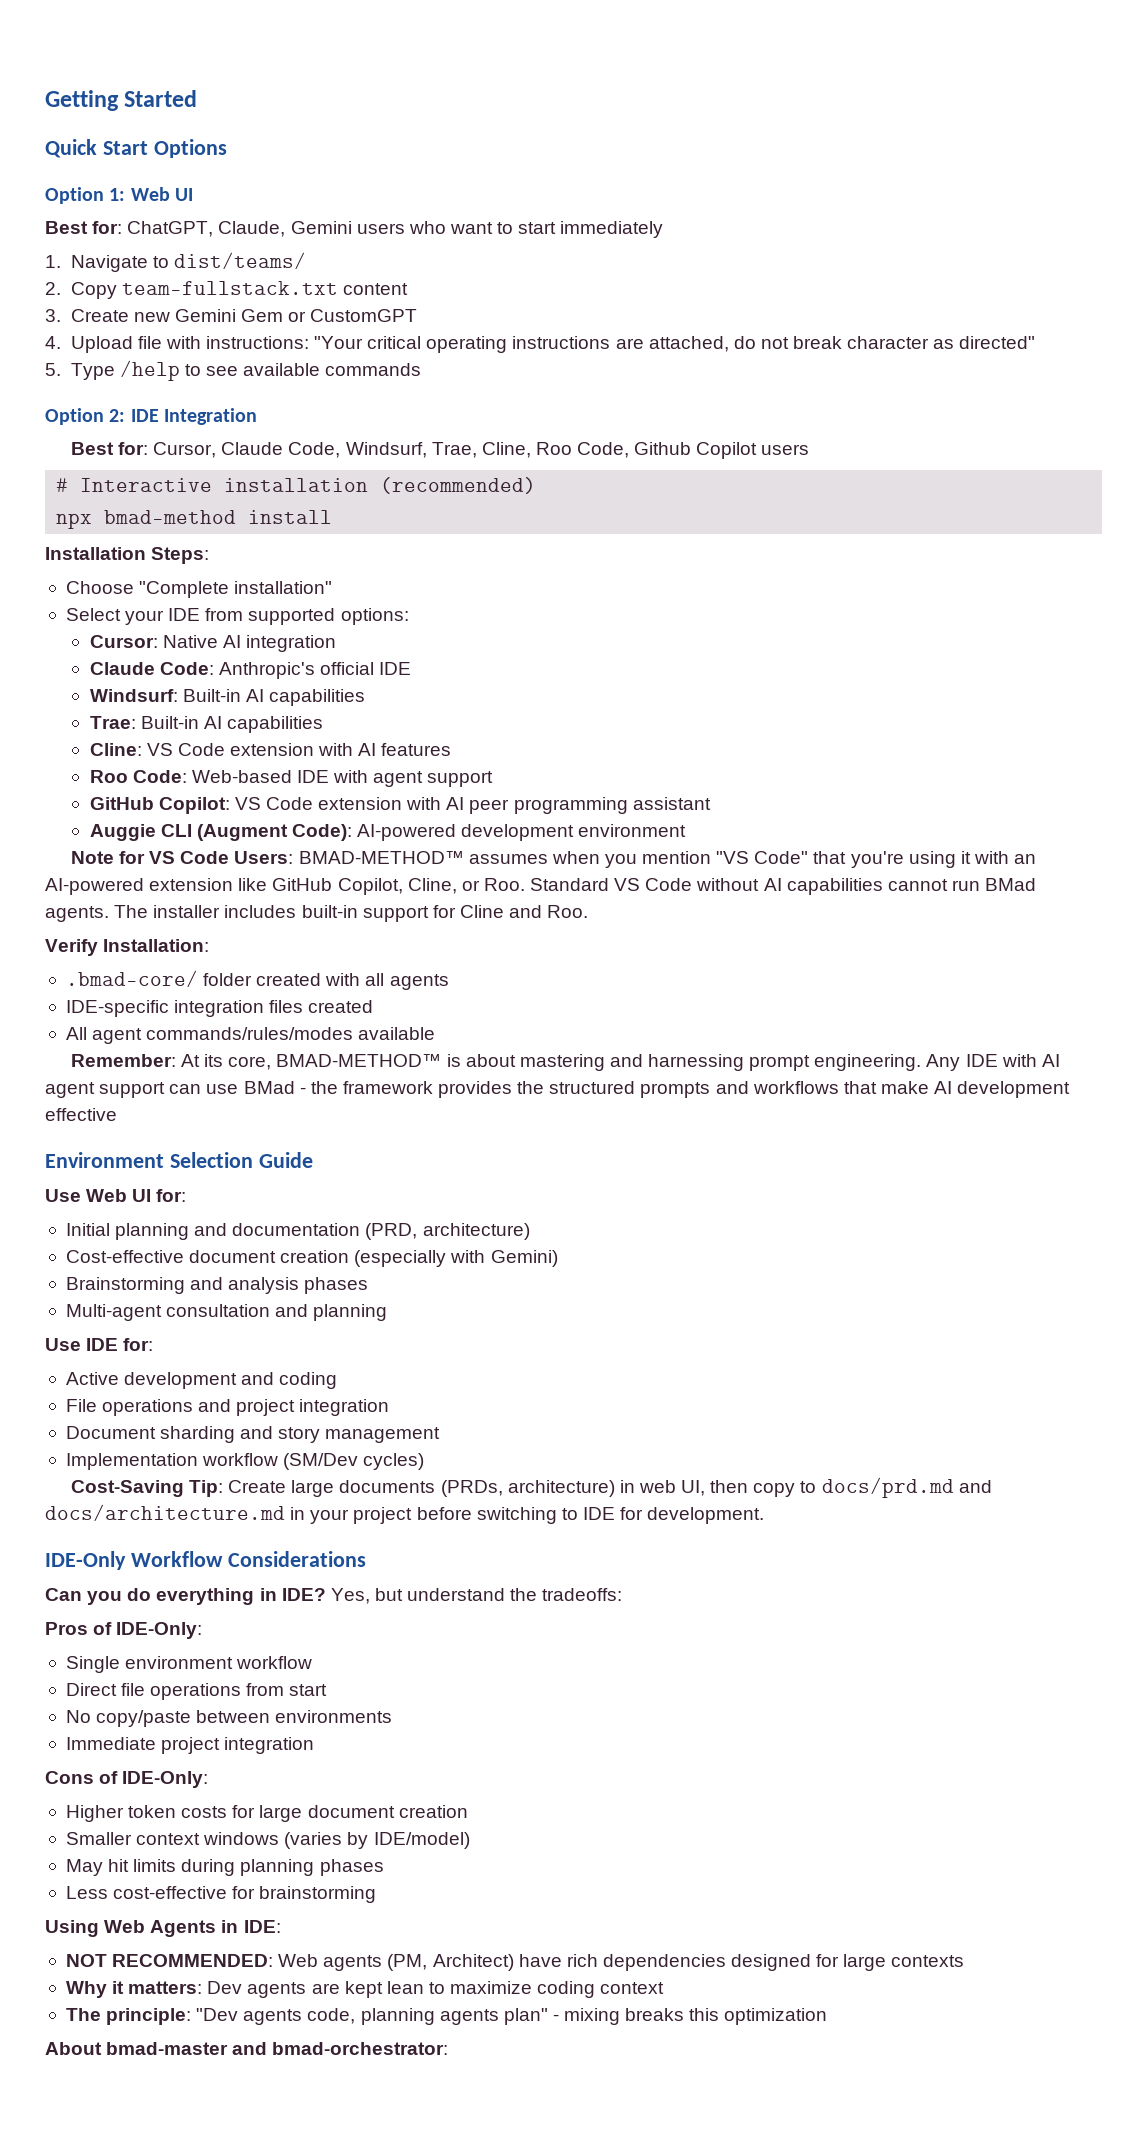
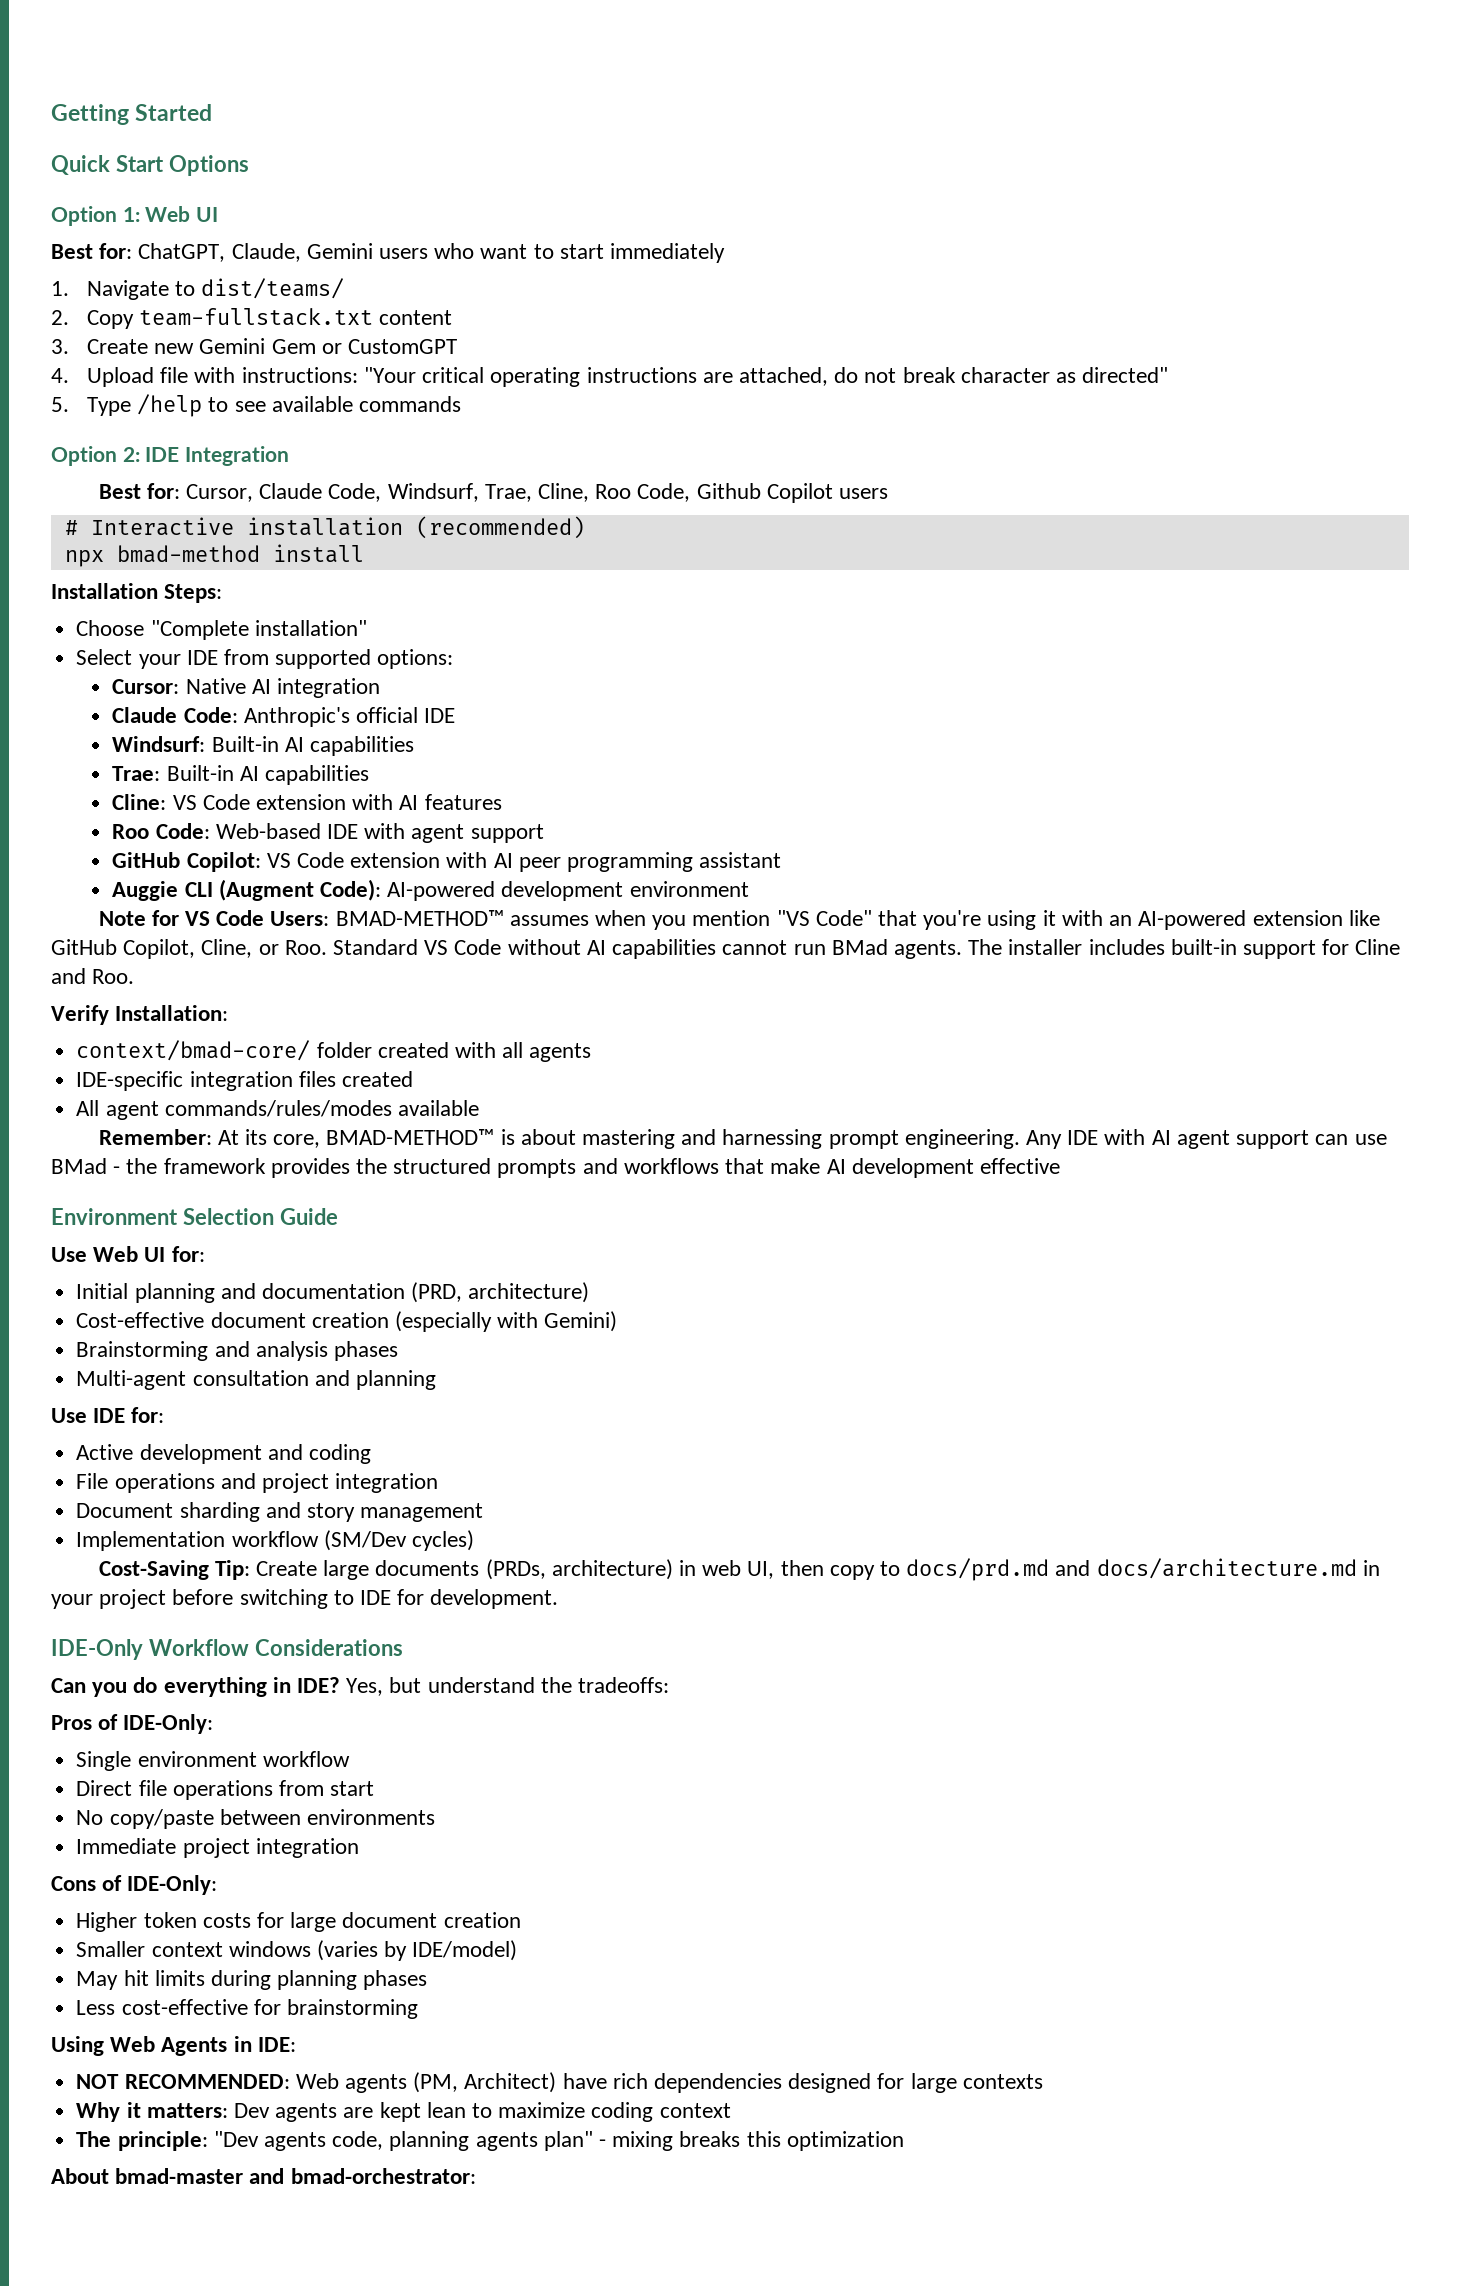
- .bmad-core/ folder created with all agents
+ context/bmad-core/ folder created with all agents

